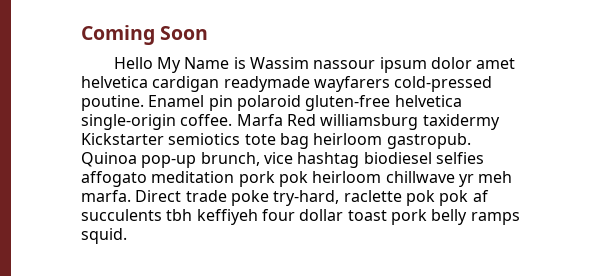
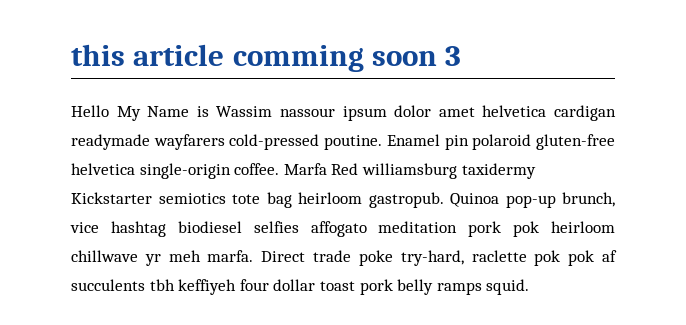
- Coming Soon
+ this article comming soon 3

